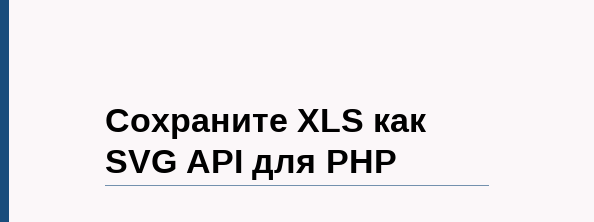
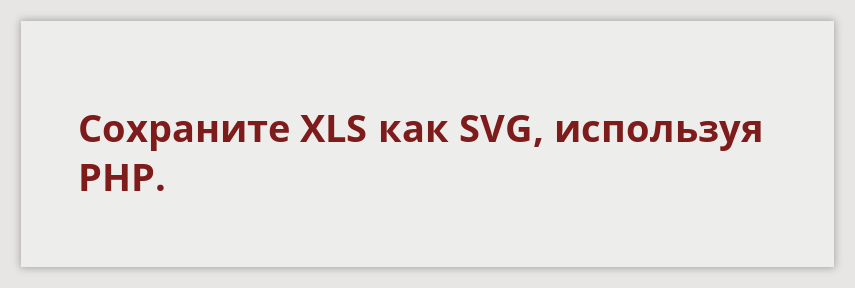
- Сохраните XLS как SVG API для PHP
+ Сохраните XLS как SVG, используя PHP.

